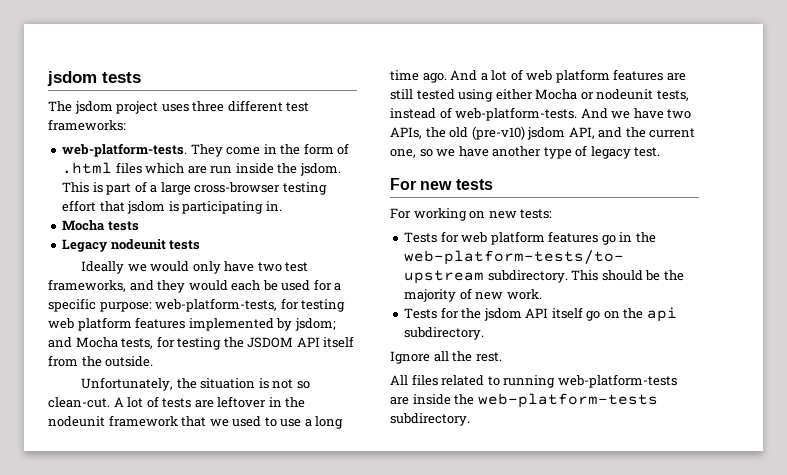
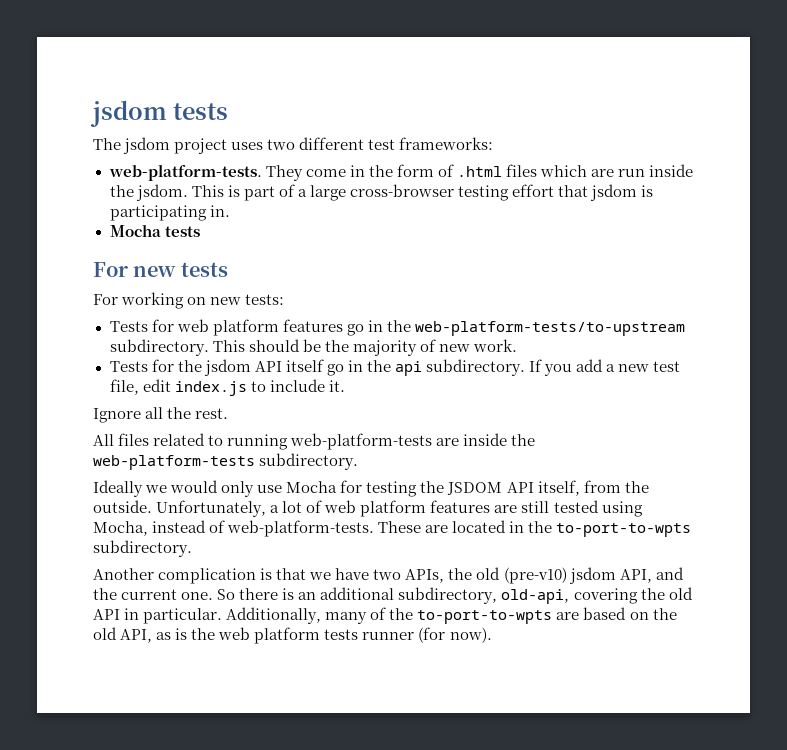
- The jsdom project uses three different test frameworks:
+ The jsdom project uses two different test frameworks:
- Legacy nodeunit tests
- Ideally we would only have two test frameworks, and they would each be used for a specific purpose: web-platform-tests, for testing web platform features implemented by jsdom; and Mocha tests, for testing the JSDOM API itself from the outside.
- Unfortunately, the situation is not so clean-cut. A lot of tests are leftover in the nodeunit framework that we used to use a long time ago. And a lot of web platform features are still tested using either Mocha or nodeunit tests, instead of web-platform-tests. And we have two APIs, the old (pre-v10) jsdom API, and the current one, so we have another type of legacy test.
- Tests for the jsdom API itself go on the api subdirectory.
+ Tests for the jsdom API itself go in the api subdirectory. If you add a new test file, edit index.js to include it.
+ Ideally we would only use Mocha for testing the JSDOM API itself, from the outside. Unfortunately, a lot of web platform features are still tested using Mocha, instead of web-platform-tests. These are located in the to-port-to-wpts subdirectory.
+ Another complication is that we have two APIs, the old (pre-v10) jsdom API, and the current one. So there is an additional subdirectory, old-api, covering the old API in particular. Additionally, many of the to-port-to-wpts are based on the old API, as is the web platform tests runner (for now).

